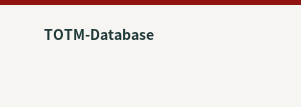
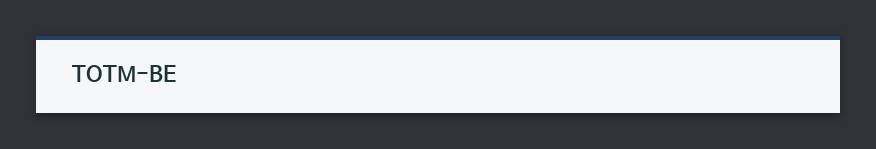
- TOTM-Database
+ TOTM-BE

